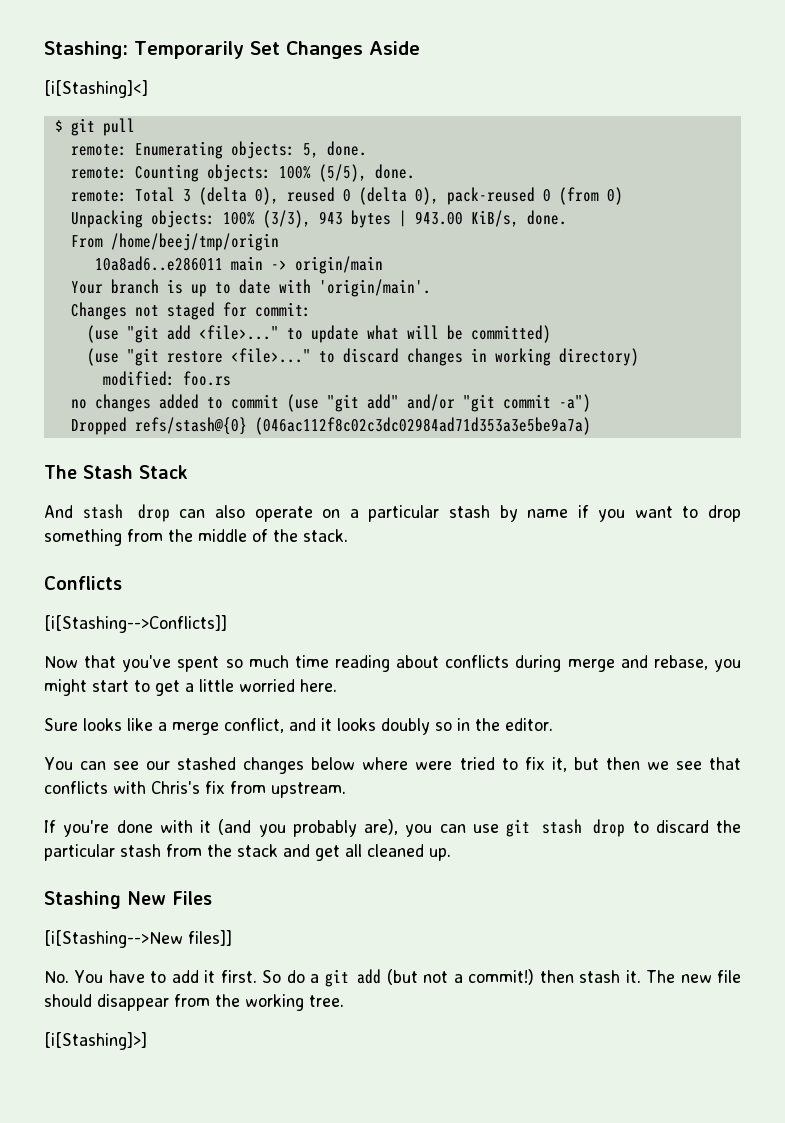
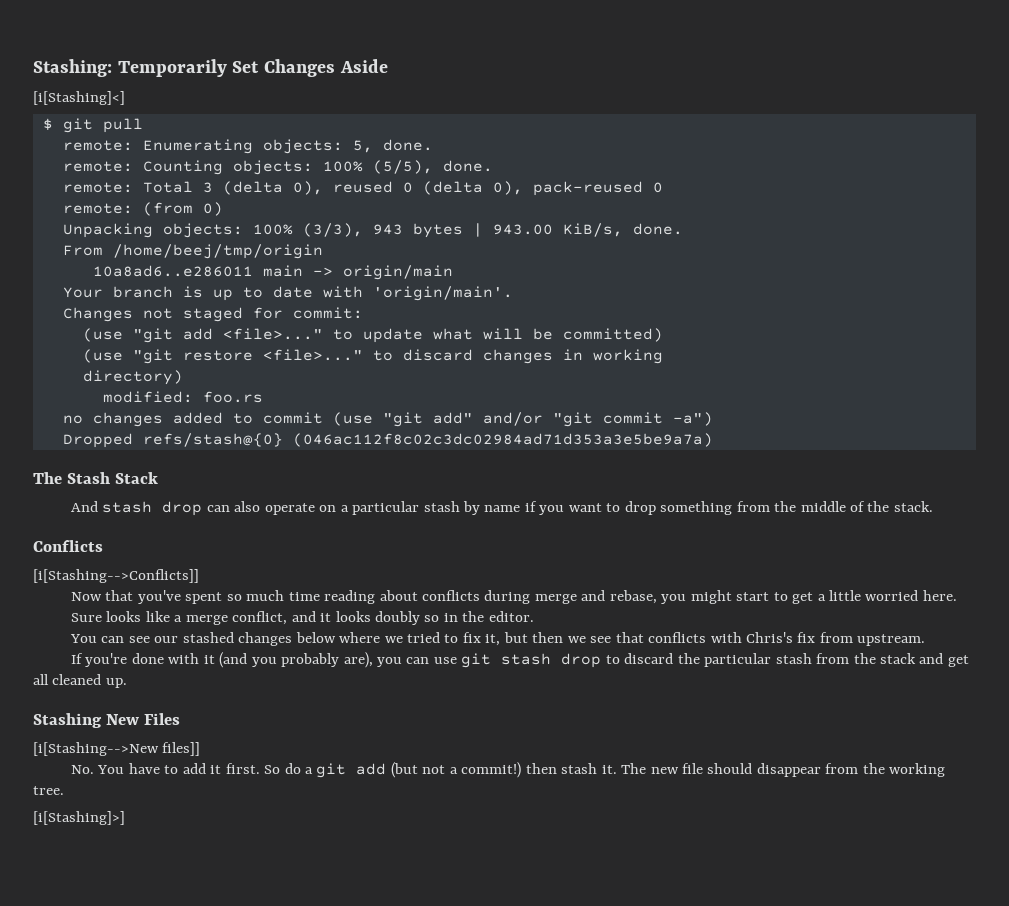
- remote: Total 3 (delta 0), reused 0 (delta 0), pack-reused 0 (from 0)
+ remote: Total 3 (delta 0), reused 0 (delta 0), pack-reused 0
+ remote: (from 0)
- (use "git restore <file>..." to discard changes in working directory)
+ (use "git restore <file>..." to discard changes in working
+ directory)
- You can see our stashed changes below where were tried to fix it, but then we see that conflicts with Chris's fix from upstream.
+ You can see our stashed changes below where we tried to fix it, but then we see that conflicts with Chris's fix from upstream.

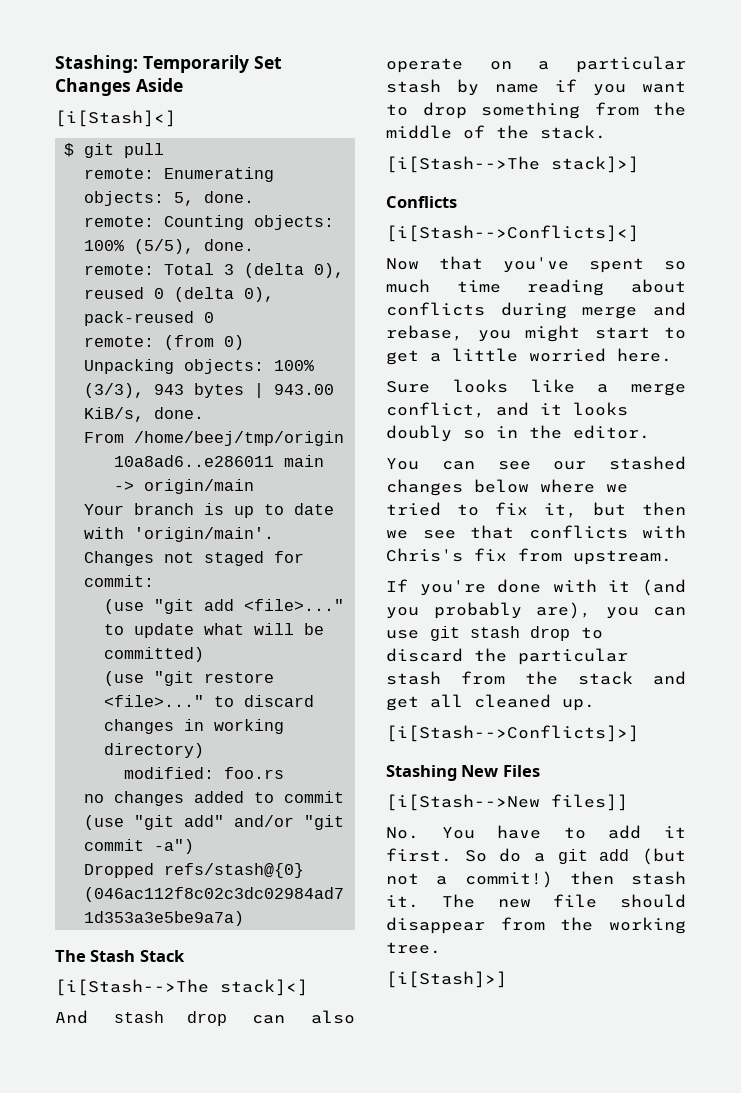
- [i[Stashing]<]
+ [i[Stash]<]
+ [i[Stash-->The stack]<]
+ [i[Stash-->The stack]>]
- [i[Stashing-->Conflicts]]
+ [i[Stash-->Conflicts]<]
+ [i[Stash-->Conflicts]>]
- [i[Stashing-->New files]]
+ [i[Stash-->New files]]
- [i[Stashing]>]
+ [i[Stash]>]

